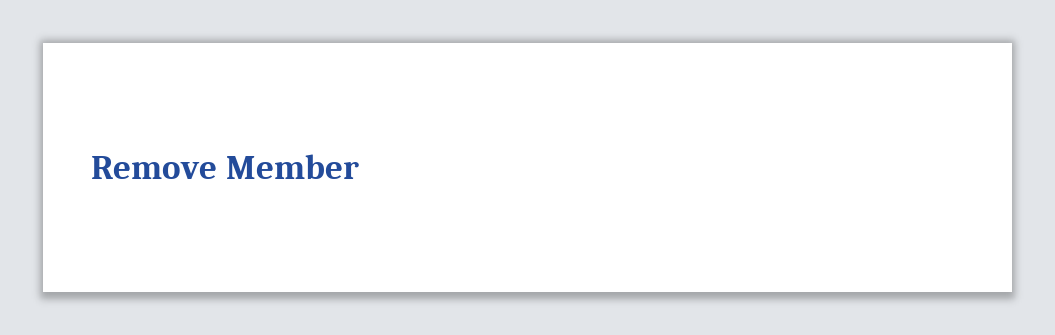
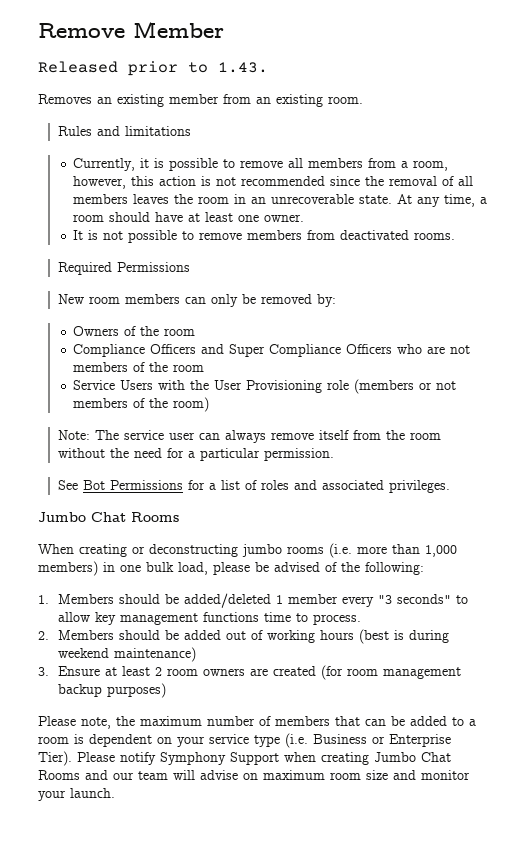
+ Released prior to 1.43.
+ Removes an existing member from an existing room.
+ Rules and limitations
+ Currently, it is possible to remove all members from a room, however, this action is not recommended since the removal of all members leaves the room in an unrecoverable state. At any time, a room should have at least one owner.
+ It is not possible to remove members from deactivated rooms.
+ Required Permissions
+ New room members can only be removed by:
+ Owners of the room
+ Compliance Officers and Super Compliance Officers who are not members of the room
+ Service Users with the User Provisioning role (members or not members of the room)
+ Note: The service user can always remove itself from the room without the need for a particular permission.
+ See Bot Permissions for a list of roles and associated privileges.
+ Jumbo Chat Rooms
+ When creating or deconstructing jumbo rooms (i.e. more than 1,000 members) in one bulk load, please be advised of the following:
+ 1. Members should be added/deleted 1 member every "3 seconds" to allow key management functions time to process.
+ 2. Members should be added out of working hours (best is during weekend maintenance)
+ 3. Ensure at least 2 room owners are created (for room management backup purposes)
+ Please note, the maximum number of members that can be added to a room is dependent on your service type (i.e. Business or Enterprise Tier). Please notify Symphony Support when creating Jumbo Chat Rooms and our team will advise on maximum room size and monitor your launch.

